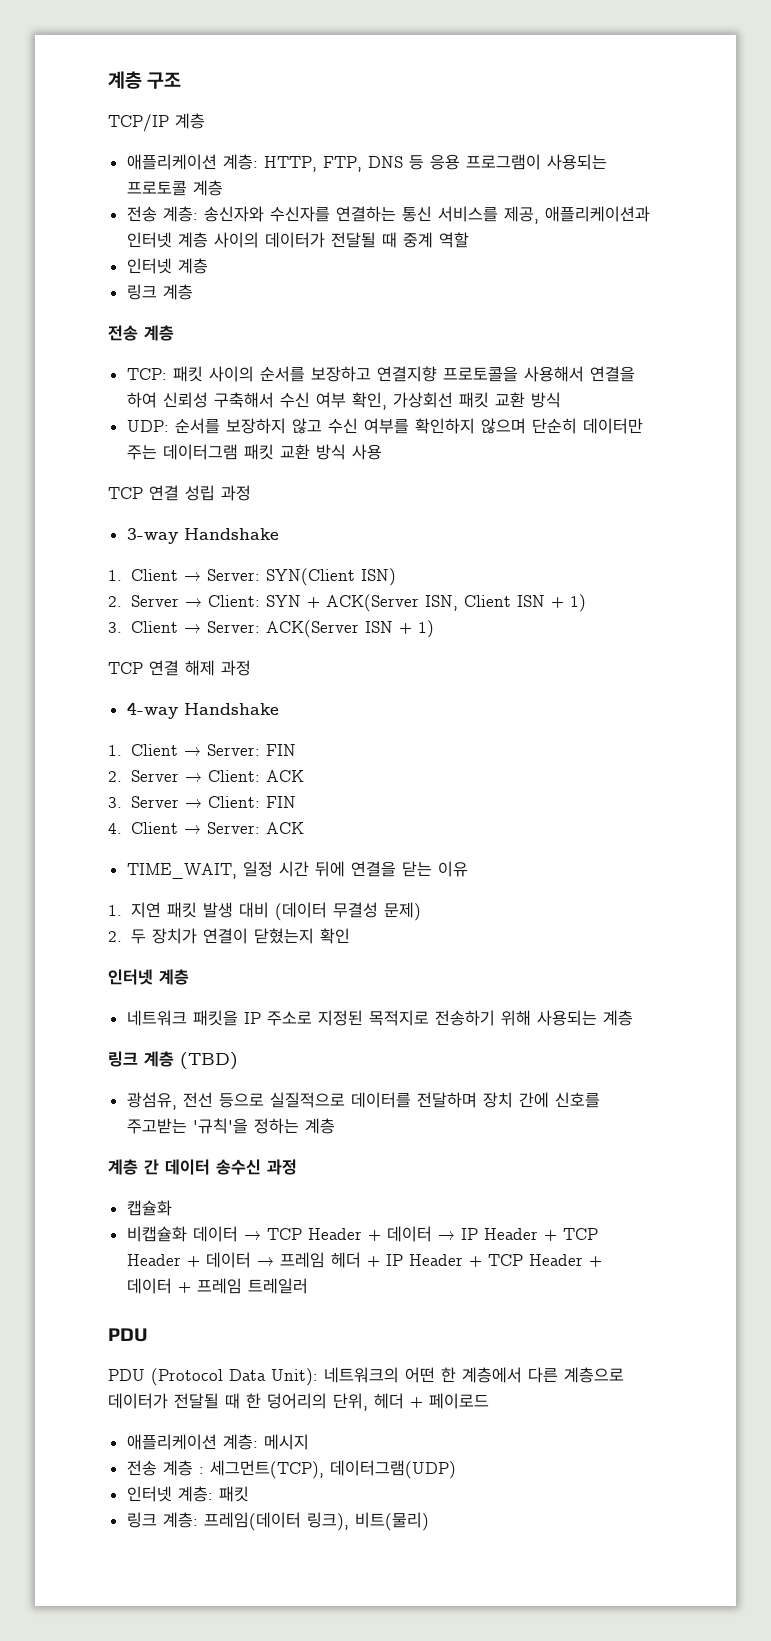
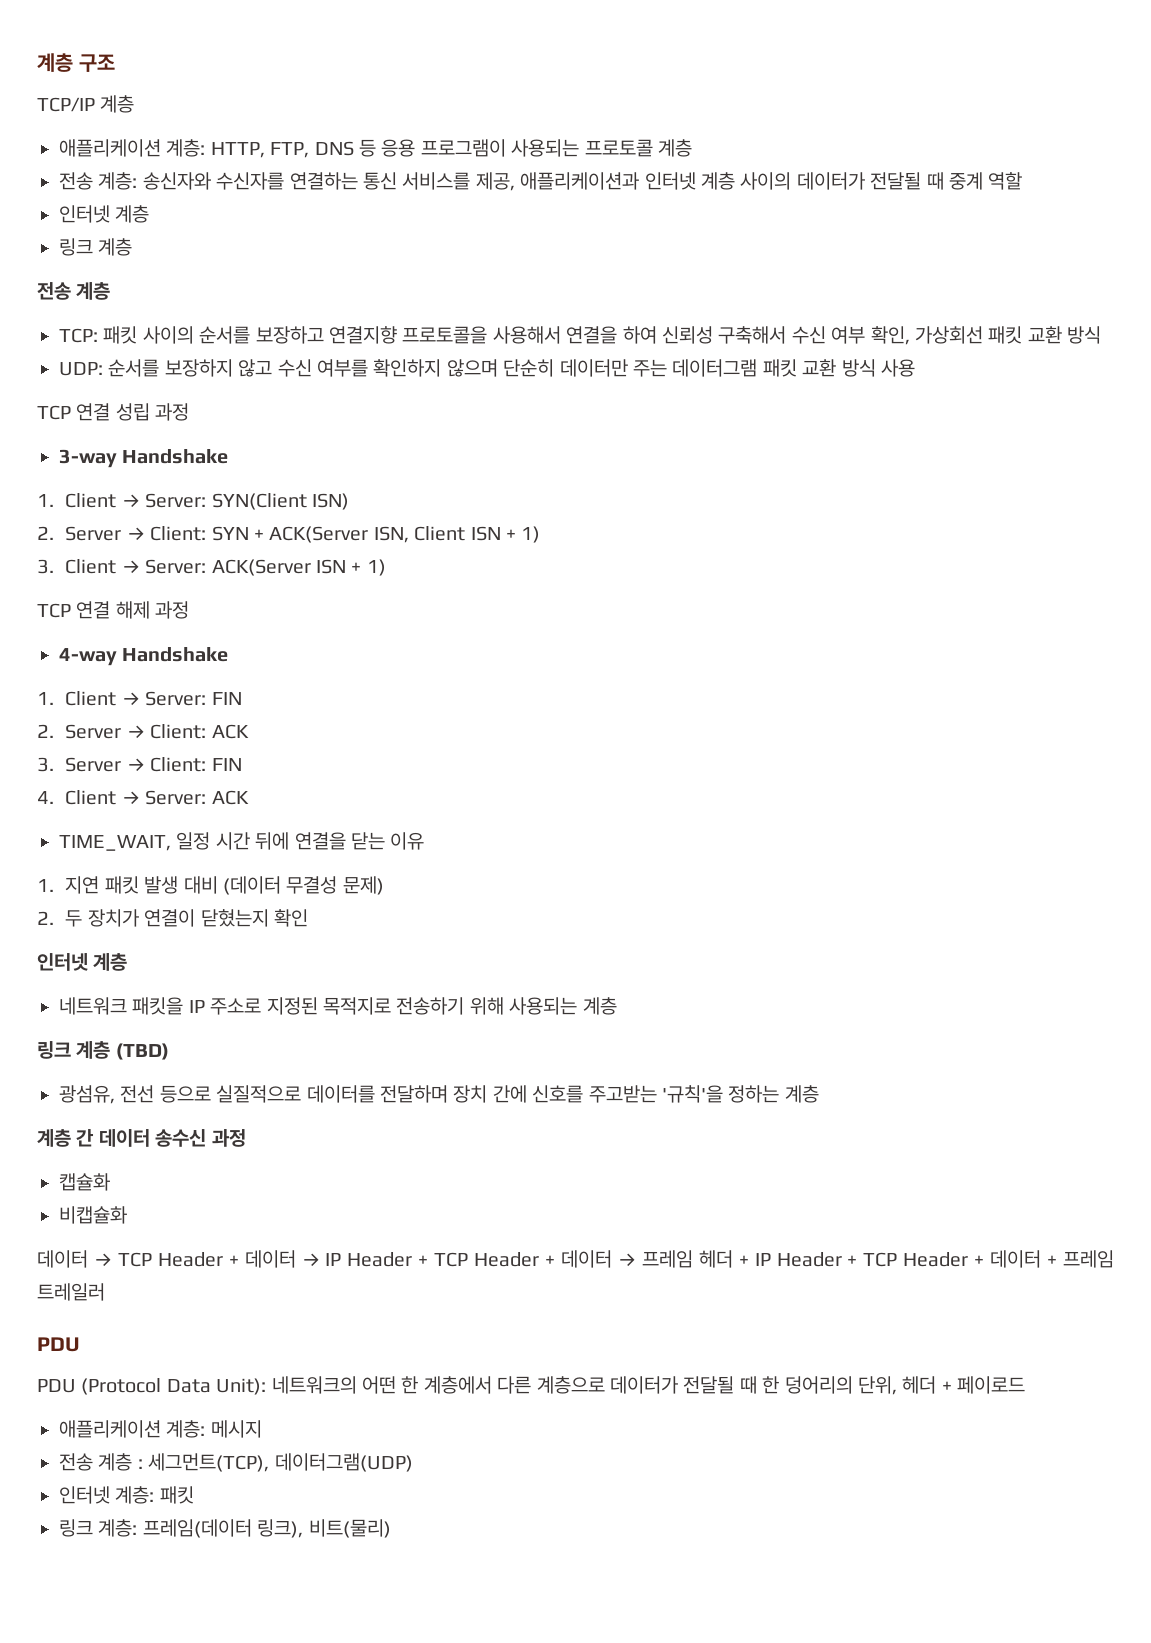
- 비캡슐화 데이터 → TCP Header + 데이터 → IP Header + TCP Header + 데이터 → 프레임 헤더 + IP Header + TCP Header + 데이터 + 프레임 트레일러
+ 비캡슐화
+ 데이터 → TCP Header + 데이터 → IP Header + TCP Header + 데이터 → 프레임 헤더 + IP Header + TCP Header + 데이터 + 프레임 트레일러

